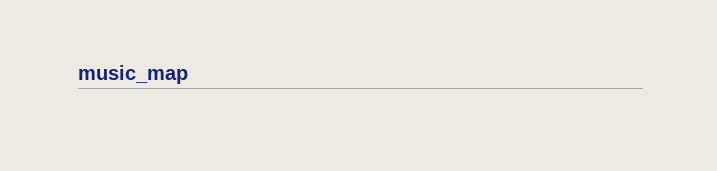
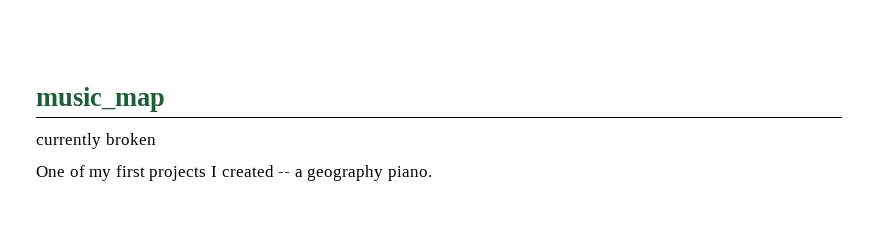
+ currently broken
+ One of my first projects I created -- a geography piano.

